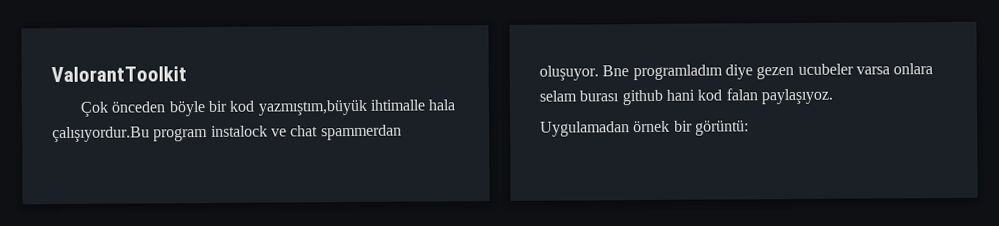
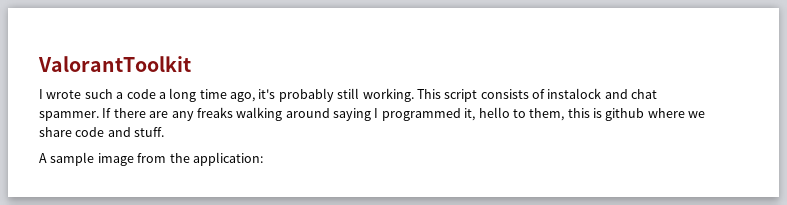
- Çok önceden böyle bir kod yazmıştım,büyük ihtimalle hala çalışıyordur.Bu program instalock ve chat spammerdan oluşuyor. Bne programladım diye gezen ucubeler varsa onlara selam burası github hani kod falan paylaşıyoz.
- Uygulamadan örnek bir görüntü:
+ I wrote such a code a long time ago, it's probably still working. This script consists of instalock and chat spammer. If there are any freaks walking around saying I programmed it, hello to them, this is github where we share code and stuff.
+ A sample image from the application:

